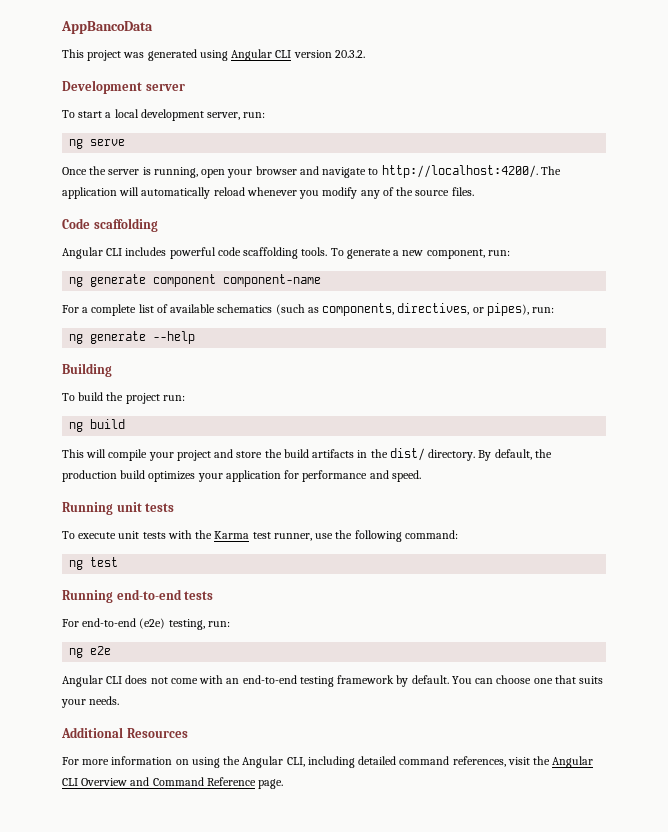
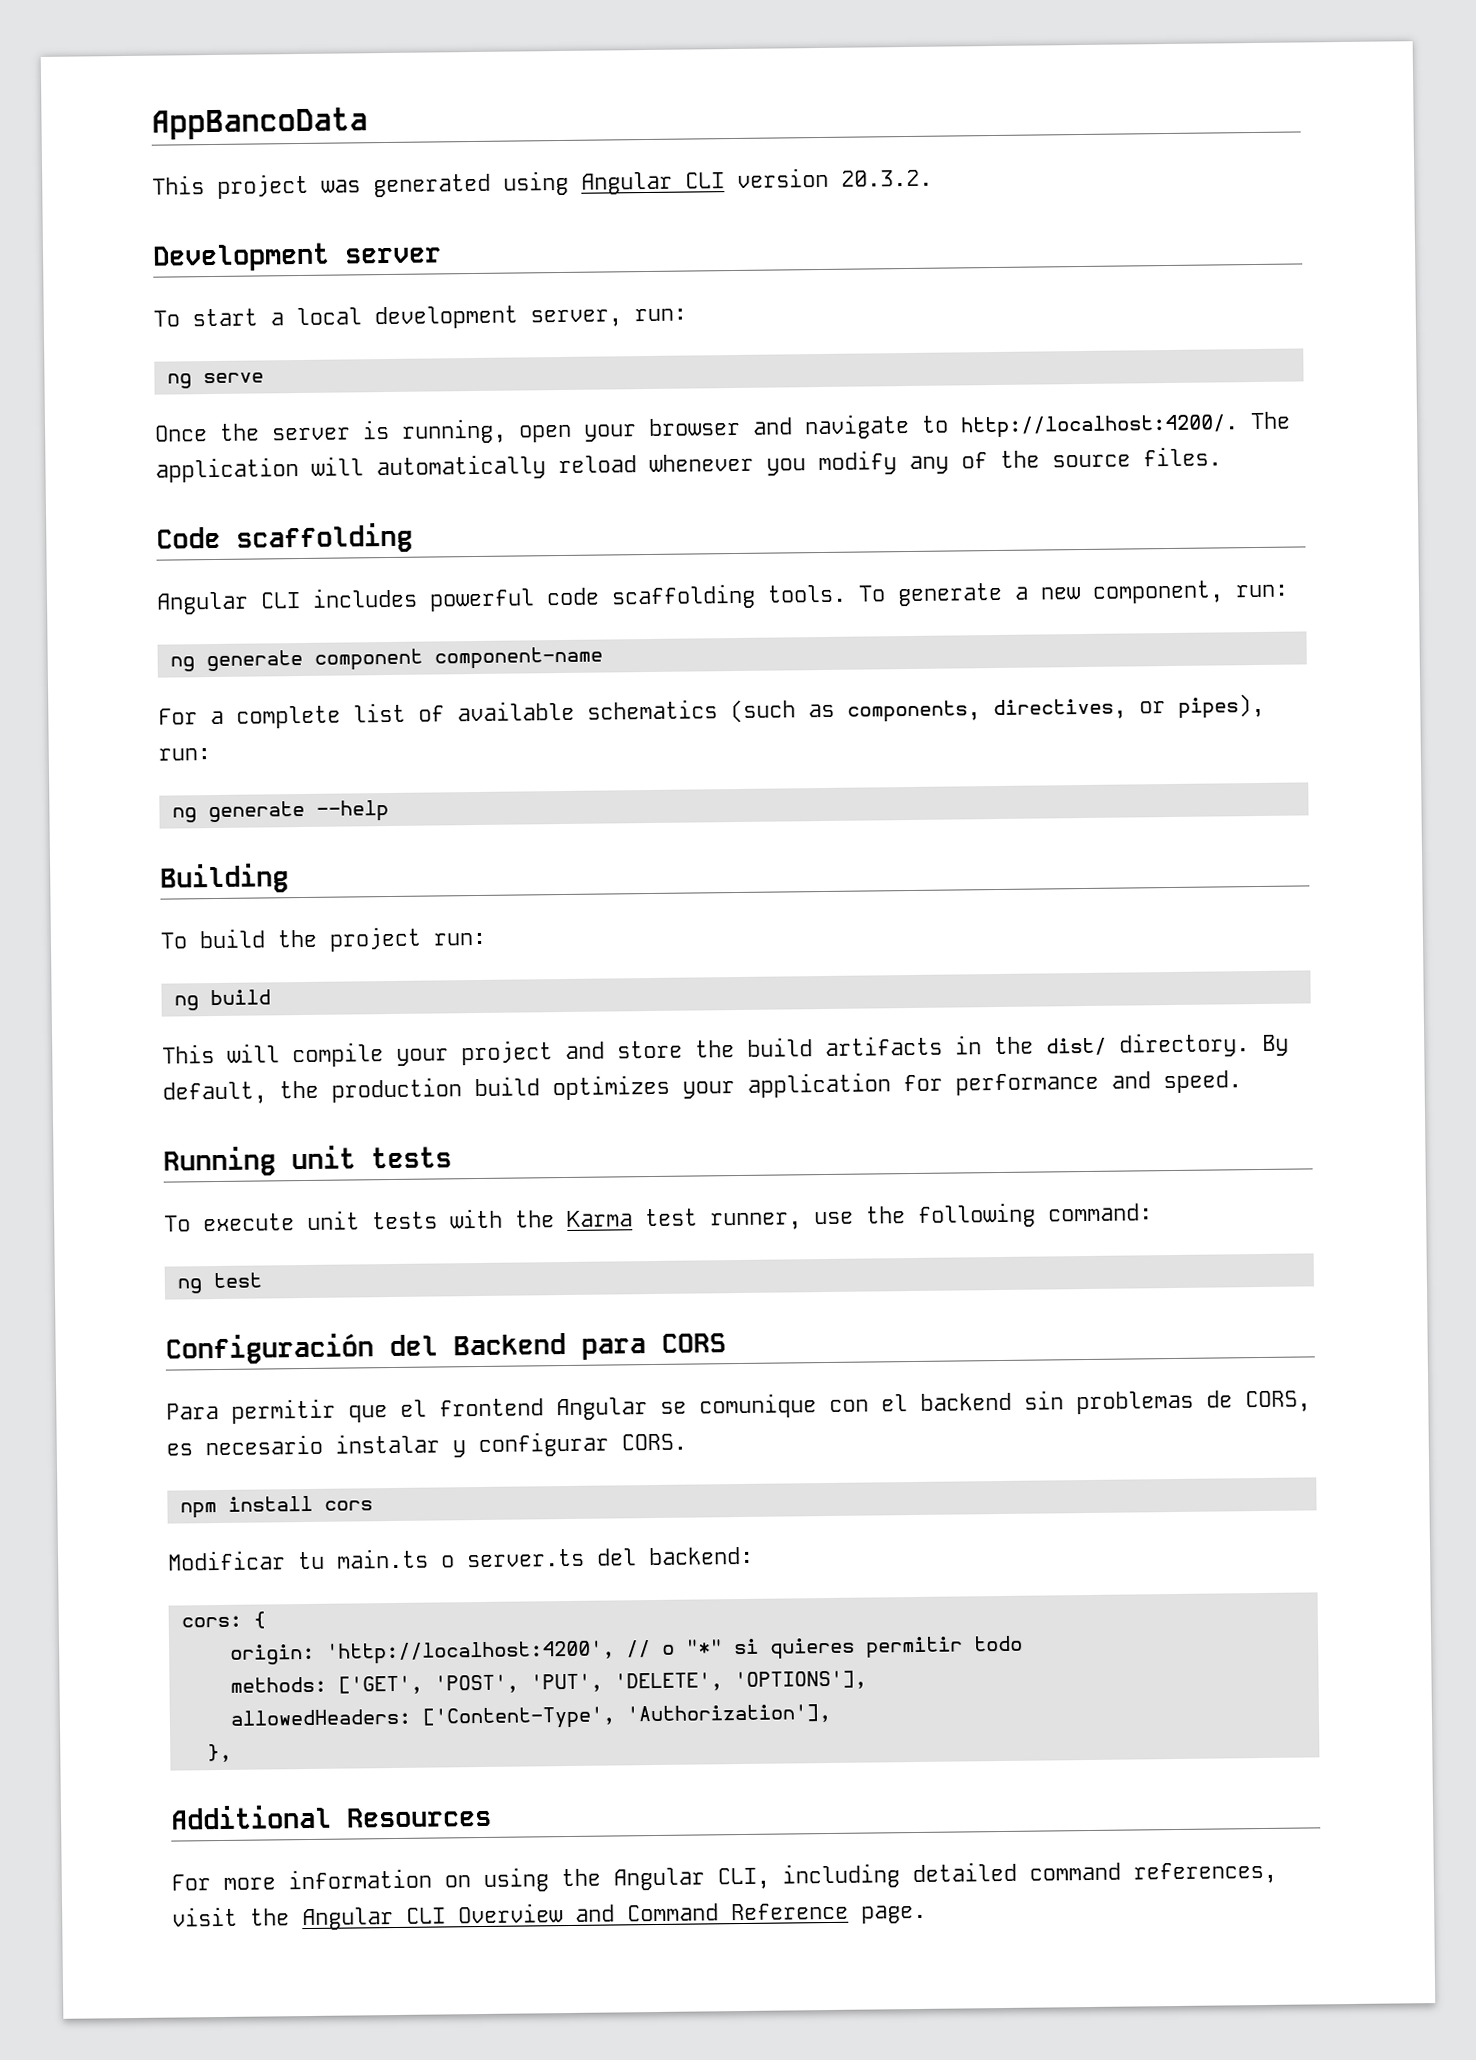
- Running end-to-end tests
- For end-to-end (e2e) testing, run:
- ng e2e
- Angular CLI does not come with an end-to-end testing framework by default. You can choose one that suits your needs.
+ Configuración del Backend para CORS
+ Para permitir que el frontend Angular se comunique con el backend sin problemas de CORS, es necesario instalar y configurar CORS.
+ npm install cors
+ Modificar tu main.ts o server.ts del backend:
+ cors: {
+ origin: 'http://localhost:4200', // o "*" si quieres permitir todo
+ methods: ['GET', 'POST', 'PUT', 'DELETE', 'OPTIONS'],
+ allowedHeaders: ['Content-Type', 'Authorization'],
+ },

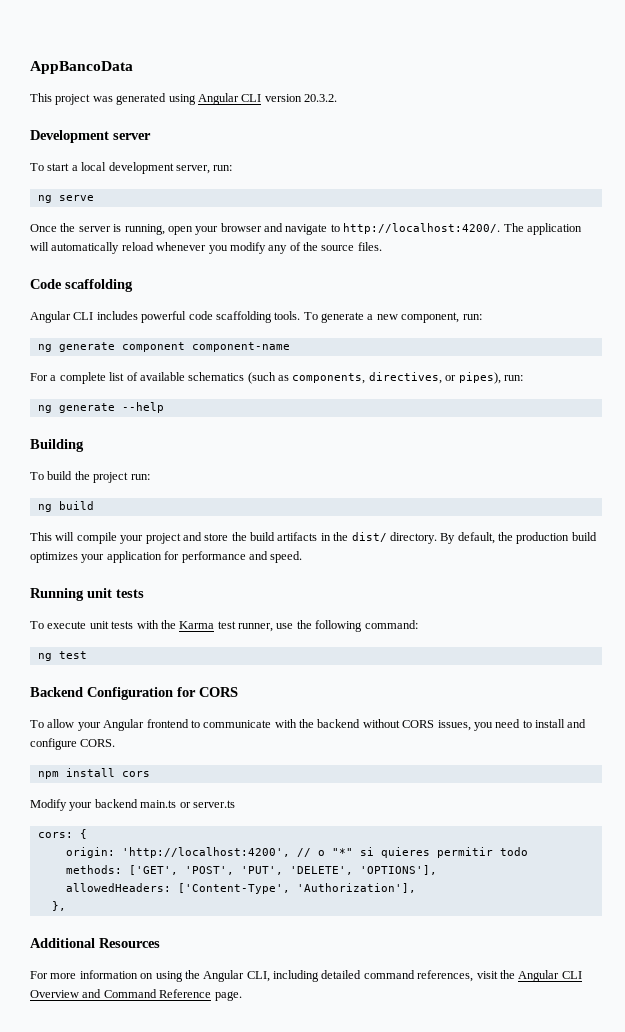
- Configuración del Backend para CORS
- Para permitir que el frontend Angular se comunique con el backend sin problemas de CORS, es necesario instalar y configurar CORS.
+ Backend Configuration for CORS
+ To allow your Angular frontend to communicate with the backend without CORS issues, you need to install and configure CORS.
- Modificar tu main.ts o server.ts del backend:
+ Modify your backend main.ts or server.ts

